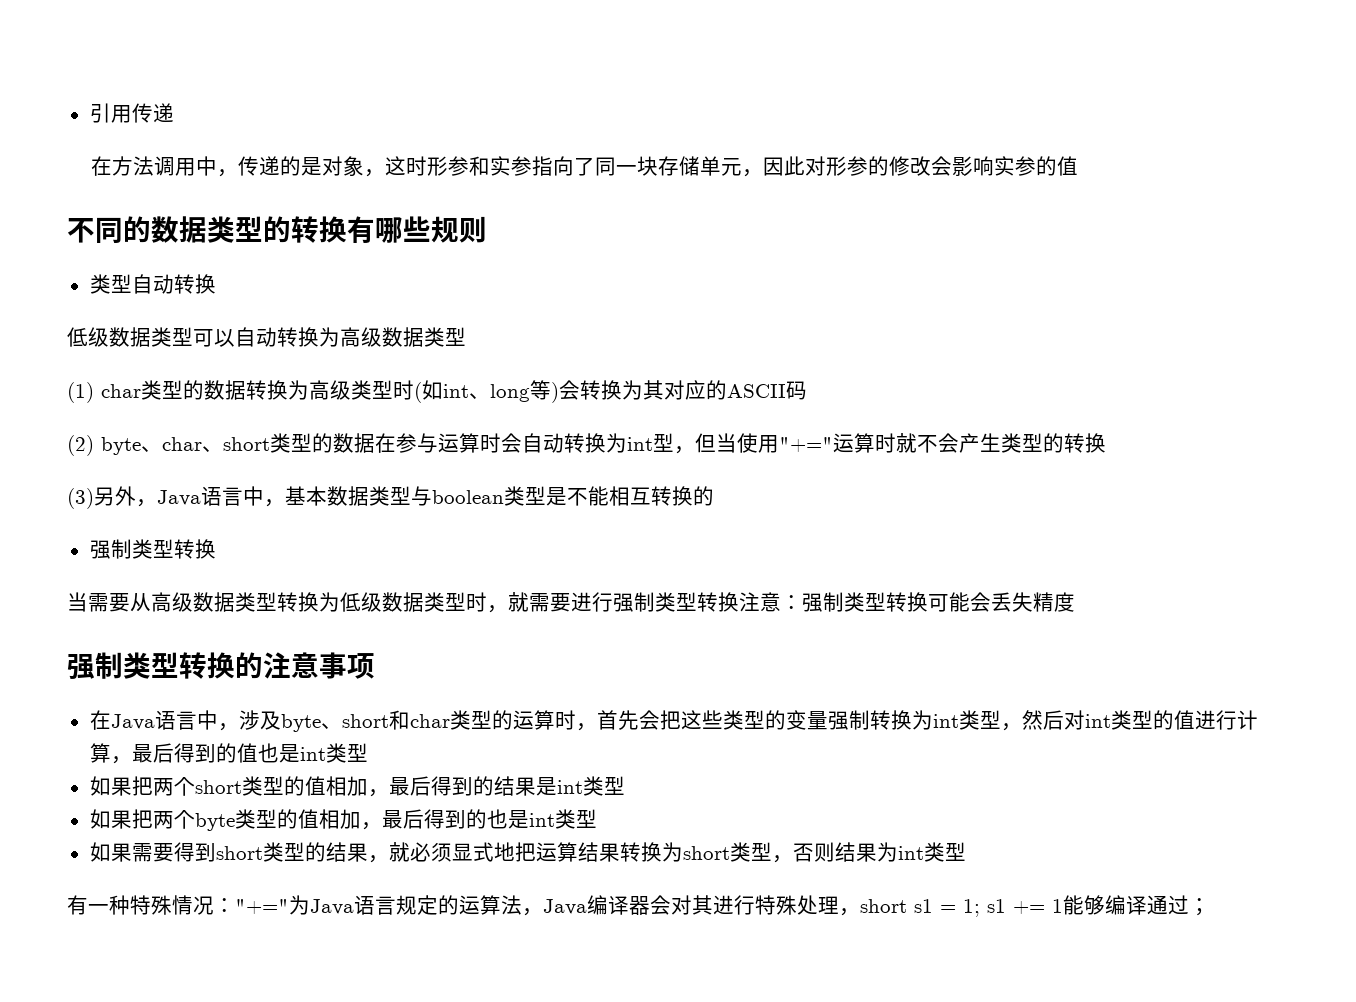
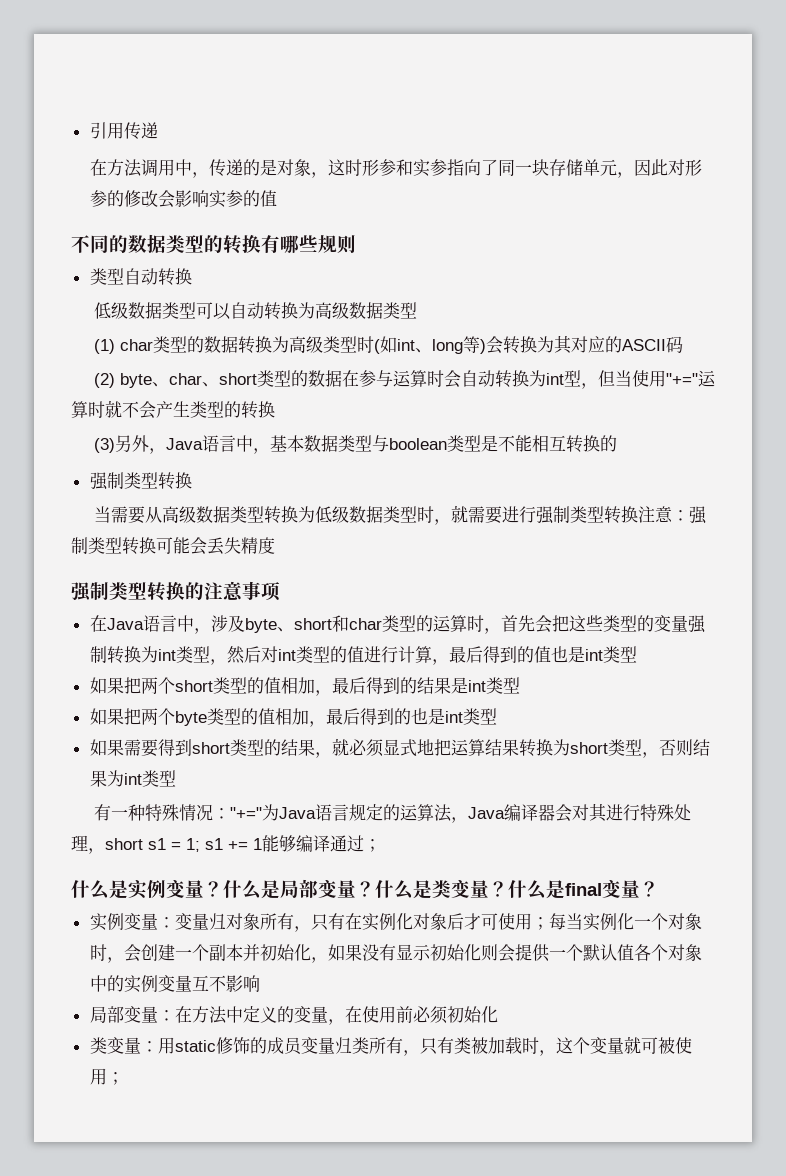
+ 什么是实例变量？什么是局部变量？什么是类变量？什么是final变量？
+ 实例变量：变量归对象所有，只有在实例化对象后才可使用；每当实例化一个对象时，会创建一个副本并初始化，如果没有显示初始化则会提供一个默认值各个对象中的实例变量互不影响
+ 局部变量：在方法中定义的变量，在使用前必须初始化
+ 类变量：用static修饰的成员变量归类所有，只有类被加载时，这个变量就可被使用；

